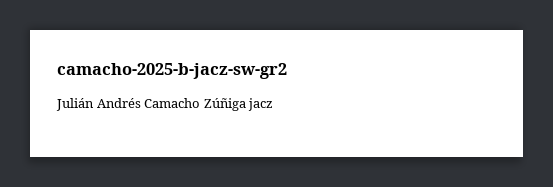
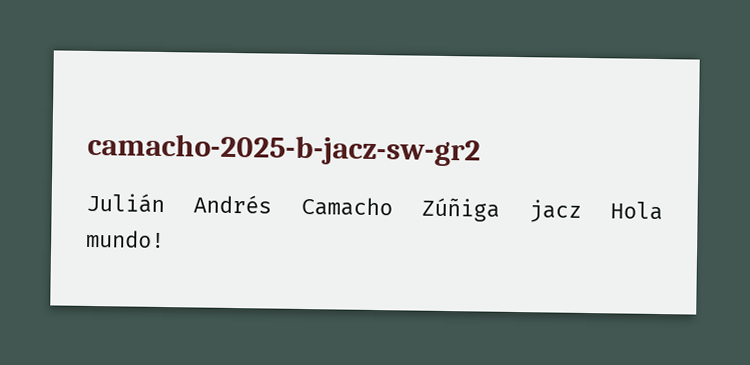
- Julián Andrés Camacho Zúñiga jacz
+ Julián Andrés Camacho Zúñiga jacz Hola mundo!

